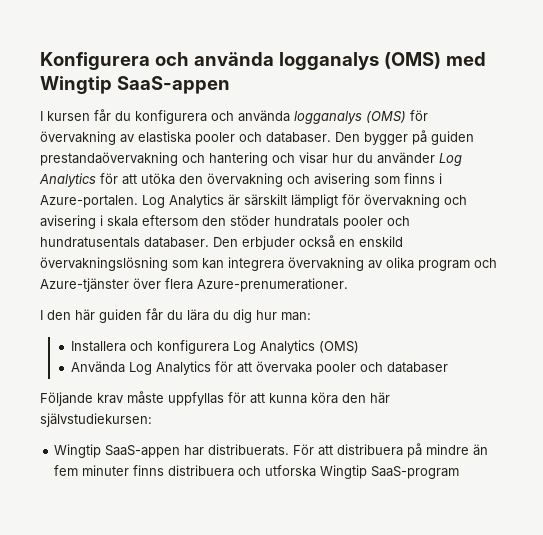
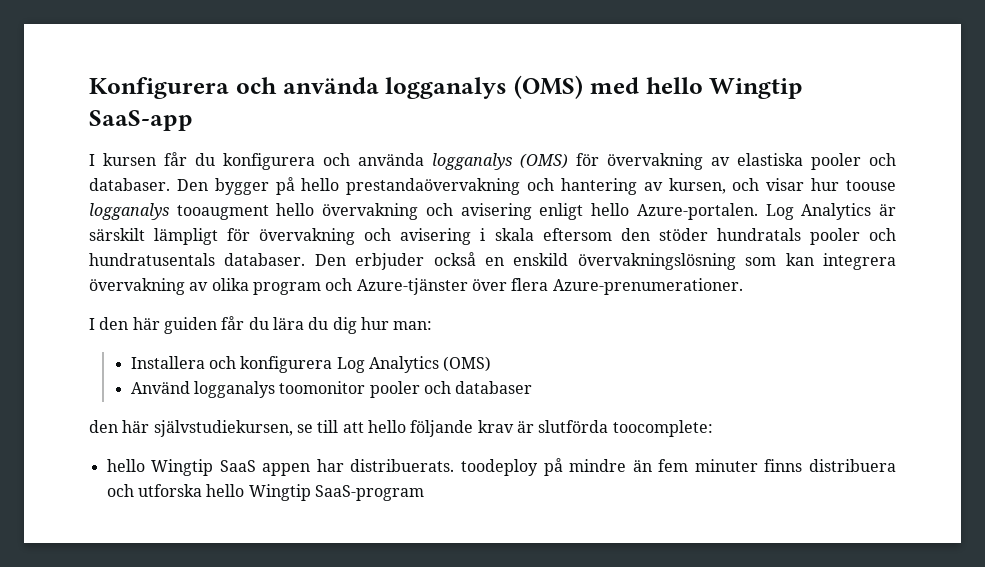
- Konfigurera och använda logganalys (OMS) med Wingtip SaaS-appen
+ Konfigurera och använda logganalys (OMS) med hello Wingtip SaaS-app
- Den bygger på guiden prestandaövervakning och hantering och visar hur du använder Log Analytics för att utöka den övervakning och avisering som finns i Azure-portalen.
+ Den bygger på hello prestandaövervakning och hantering av kursen, och visar hur toouse logganalys tooaugment hello övervakning och avisering enligt hello Azure-portalen.
- Använda Log Analytics för att övervaka pooler och databaser
- Följande krav måste uppfyllas för att kunna köra den här självstudiekursen:
- Wingtip SaaS-appen har distribuerats. För att distribuera på mindre än fem minuter finns distribuera och utforska Wingtip SaaS-program
+ Använd logganalys toomonitor pooler och databaser
+ den här självstudiekursen, se till att hello följande krav är slutförda toocomplete:
+ hello Wingtip SaaS appen har distribuerats. toodeploy på mindre än fem minuter finns distribuera och utforska hello Wingtip SaaS-program

